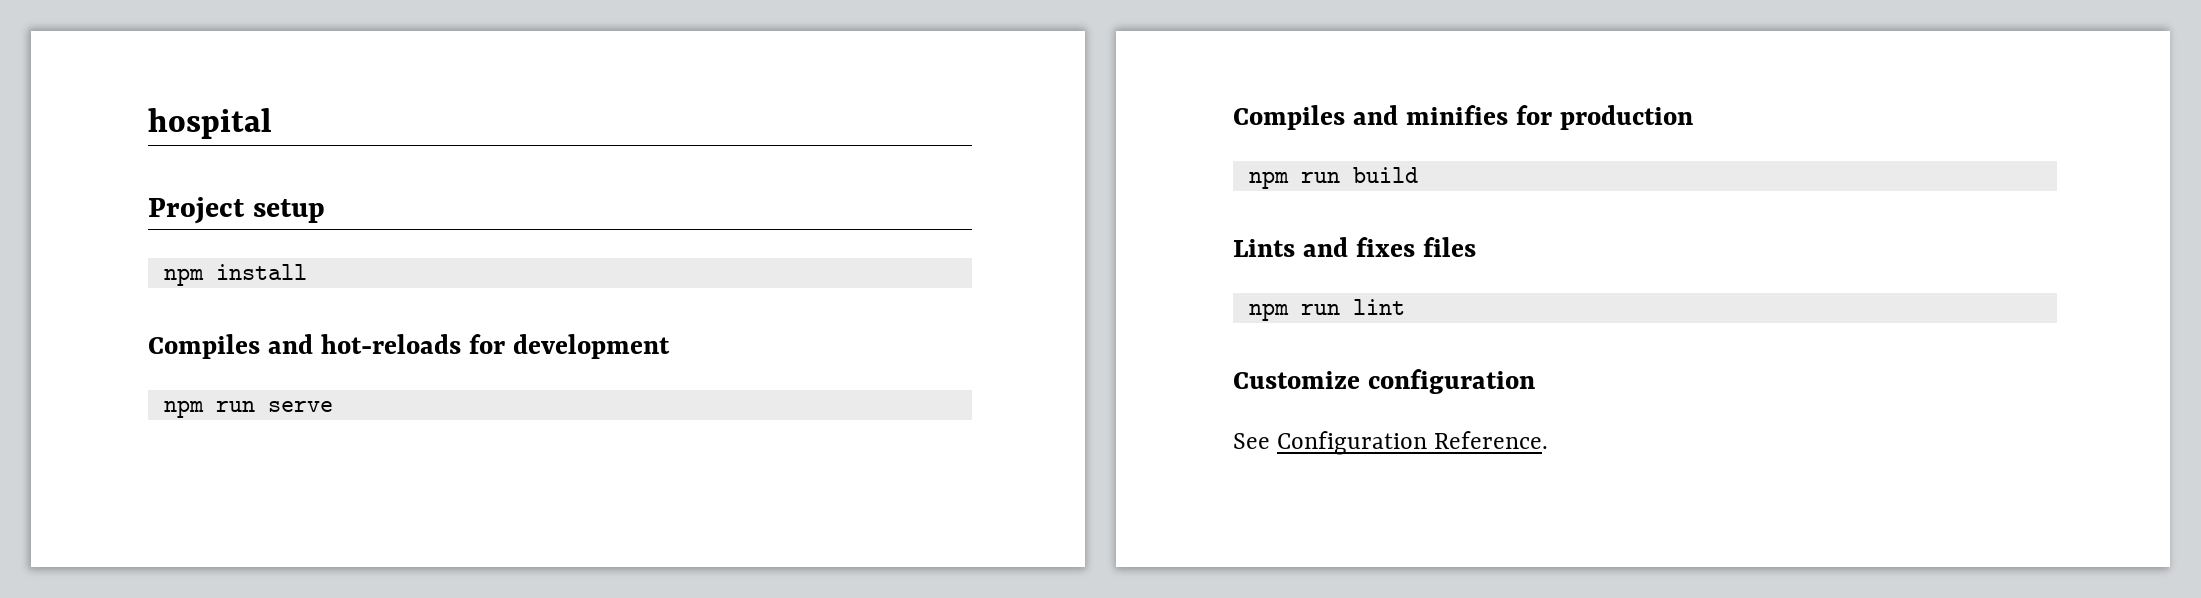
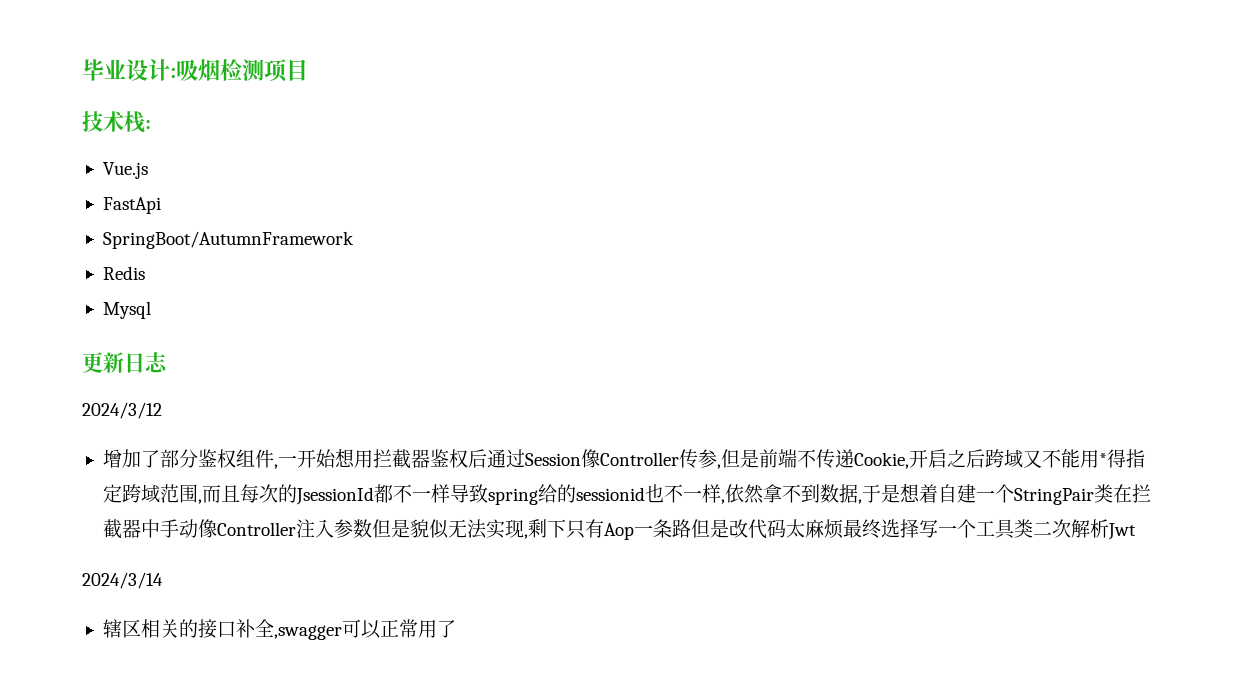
- hospital
- Project setup
- npm install
- Compiles and hot-reloads for development
- npm run serve
- Compiles and minifies for production
- npm run build
- Lints and fixes files
- npm run lint
- Customize configuration
- See Configuration Reference.
+ 毕业设计:吸烟检测项目
+ 技术栈:
+ Vue.js
+ FastApi
+ SpringBoot/AutumnFramework
+ Redis
+ Mysql
+ 更新日志
+ 2024/3/12
+ 增加了部分鉴权组件,一开始想用拦截器鉴权后通过Session像Controller传参,但是前端不传递Cookie,开启之后跨域又不能用*得指定跨域范围,而且每次的JsessionId都不一样导致spring给的sessionid也不一样,依然拿不到数据,于是想着自建一个StringPair类在拦截器中手动像Controller注入参数但是貌似无法实现,剩下只有Aop一条路但是改代码太麻烦最终选择写一个工具类二次解析Jwt
+ 2024/3/14
+ 辖区相关的接口补全,swagger可以正常用了

